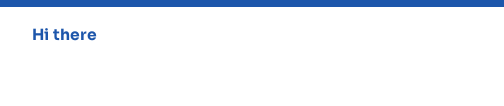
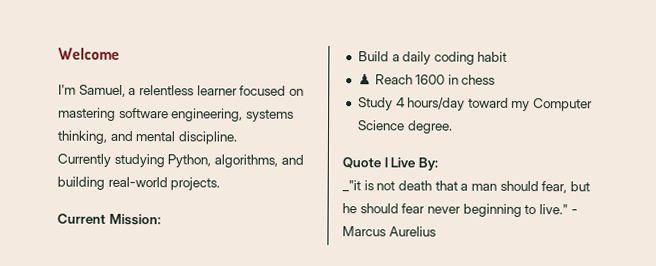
- Hi there
+ Welcome
+ I'm Samuel, a relentless learner focused on mastering software engineering, systems thinking, and mental discipline.
+ Currently studying Python, algorithms, and building real-world projects.
+ Current Mission:
+ Build a daily coding habit
+ ♟ Reach 1600 in chess
+ Study 4 hours/day toward my Computer Science degree.
+ Quote I Live By:
+ _"it is not death that a man should fear, but he should fear never beginning to live." - Marcus Aurelius

